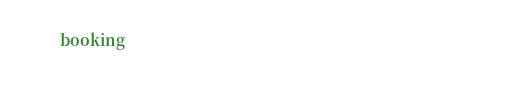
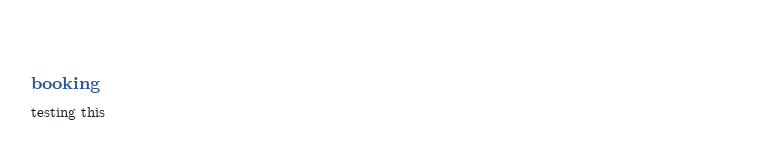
+ testing this

